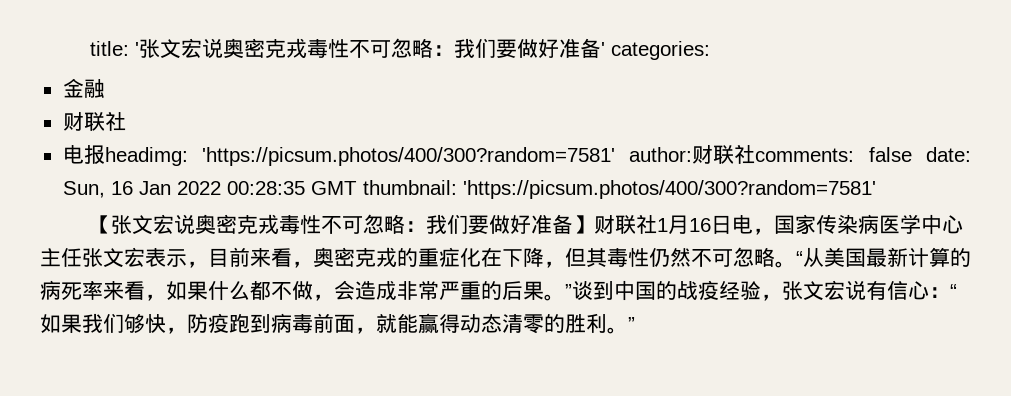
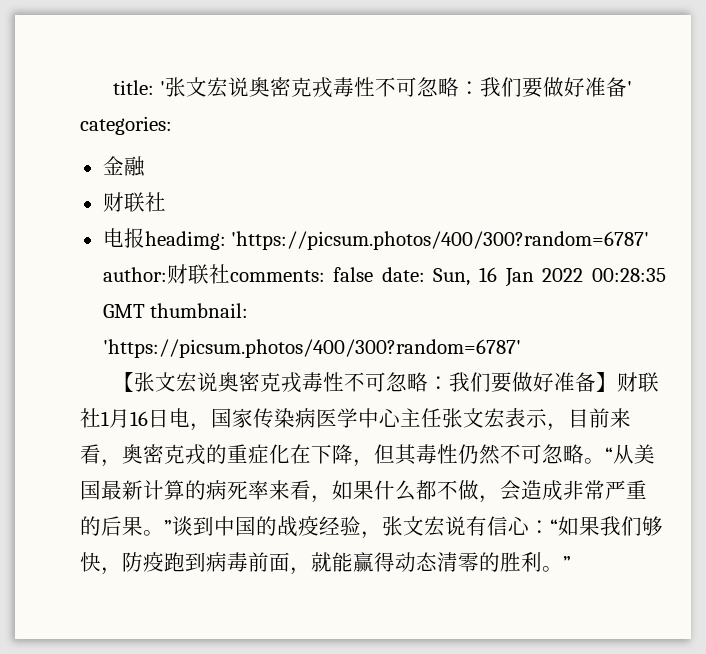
- 电报headimg: 'https://picsum.photos/400/300?random=7581' author:财联社comments: false date: Sun, 16 Jan 2022 00:28:35 GMT thumbnail: 'https://picsum.photos/400/300?random=7581'
+ 电报headimg: 'https://picsum.photos/400/300?random=6787' author:财联社comments: false date: Sun, 16 Jan 2022 00:28:35 GMT thumbnail: 'https://picsum.photos/400/300?random=6787'

